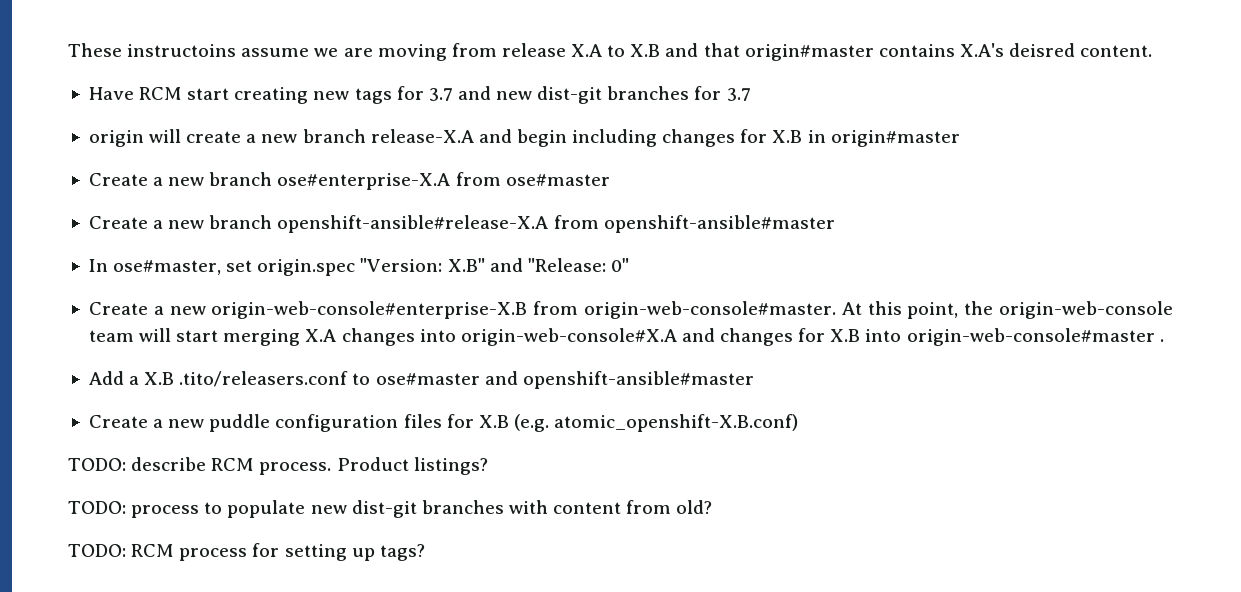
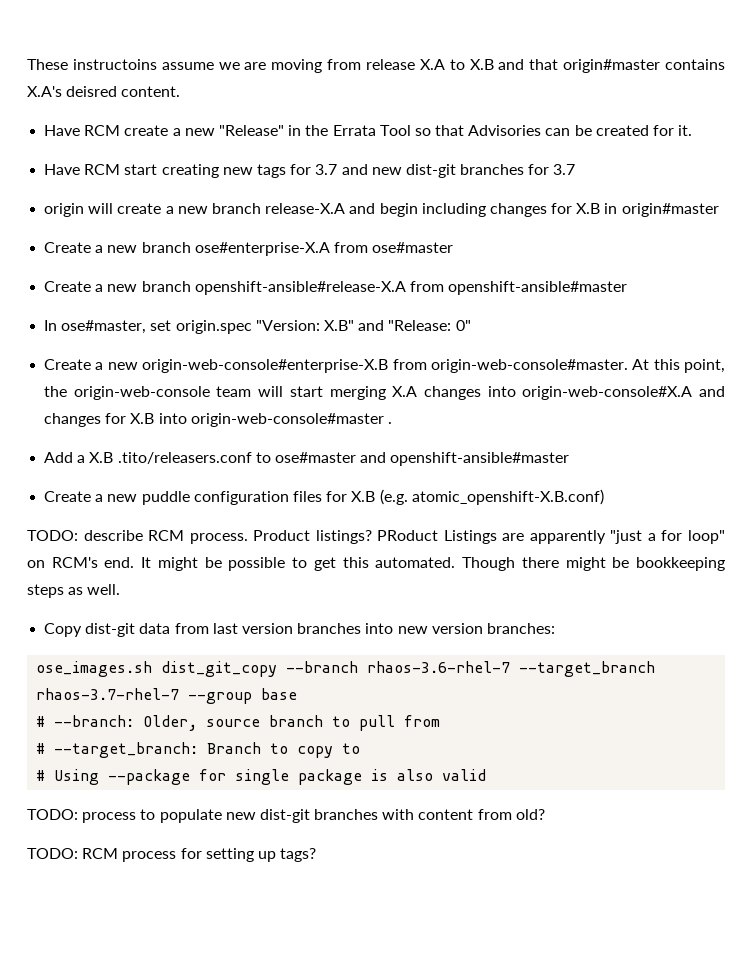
+ Have RCM create a new "Release" in the Errata Tool so that Advisories can be created for it.
+ PRoduct Listings are apparently "just a for loop" on RCM's end. It might be possible to get this automated. Though there might be bookkeeping steps as well.
+ Copy dist-git data from last version branches into new version branches:
+ ose_images.sh dist_git_copy --branch rhaos-3.6-rhel-7 --target_branch rhaos-3.7-rhel-7 --group base
+ # --branch: Older, source branch to pull from
+ # --target_branch: Branch to copy to
+ # Using --package for single package is also valid

